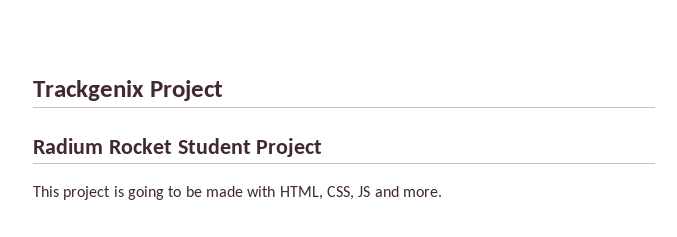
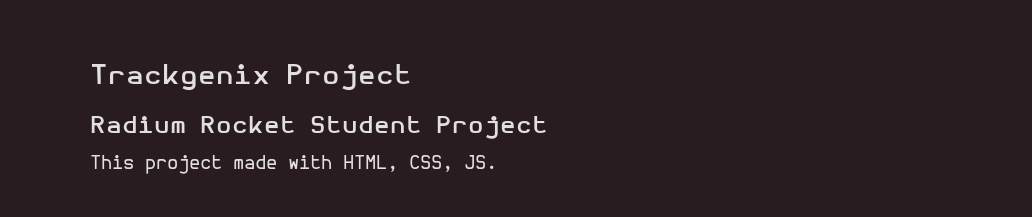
- This project is going to be made with HTML, CSS, JS and more.
+ This project made with HTML, CSS, JS.

